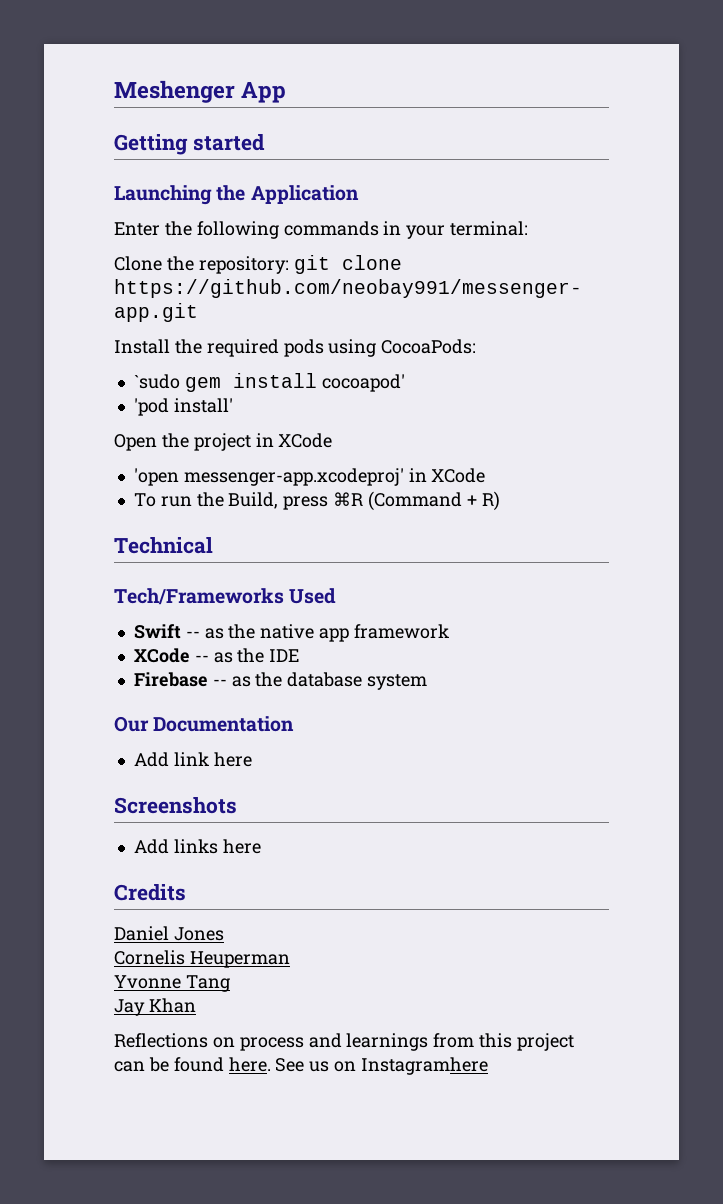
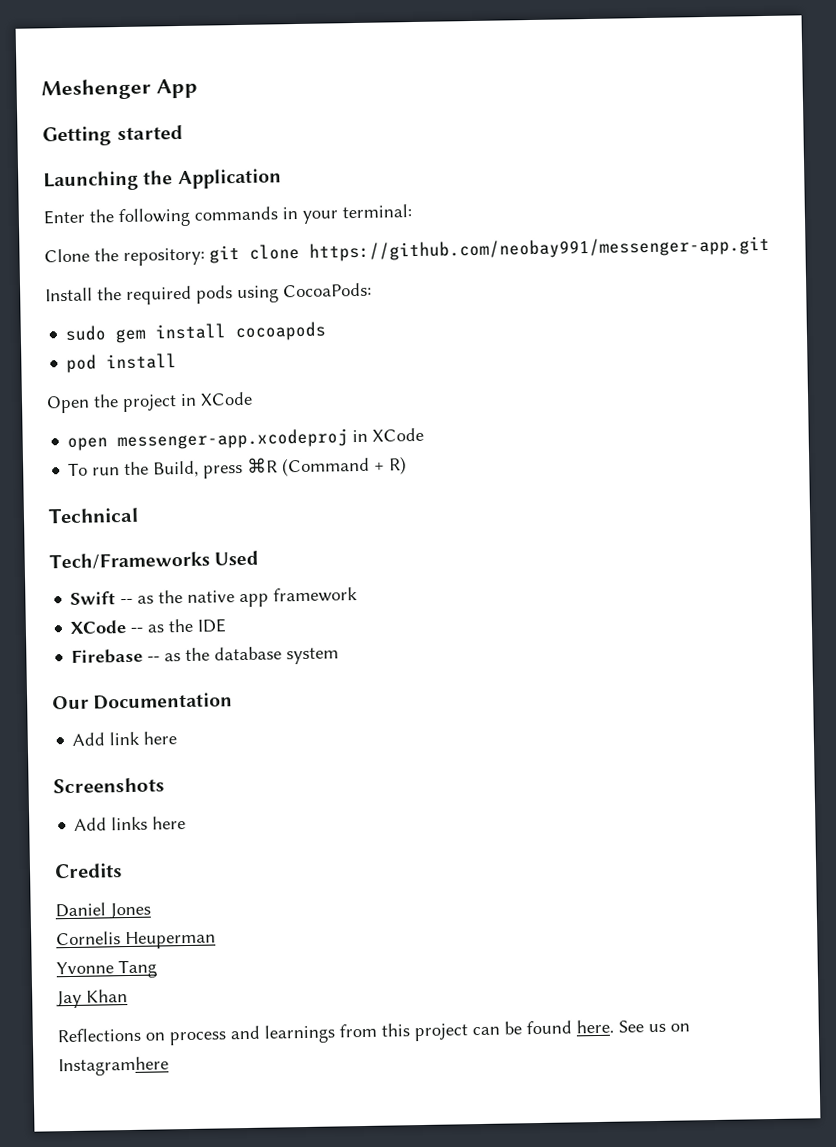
- `sudo gem install cocoapod'
- 'pod install'
+ sudo gem install cocoapods
+ pod install
- 'open messenger-app.xcodeproj' in XCode
+ open messenger-app.xcodeproj in XCode

